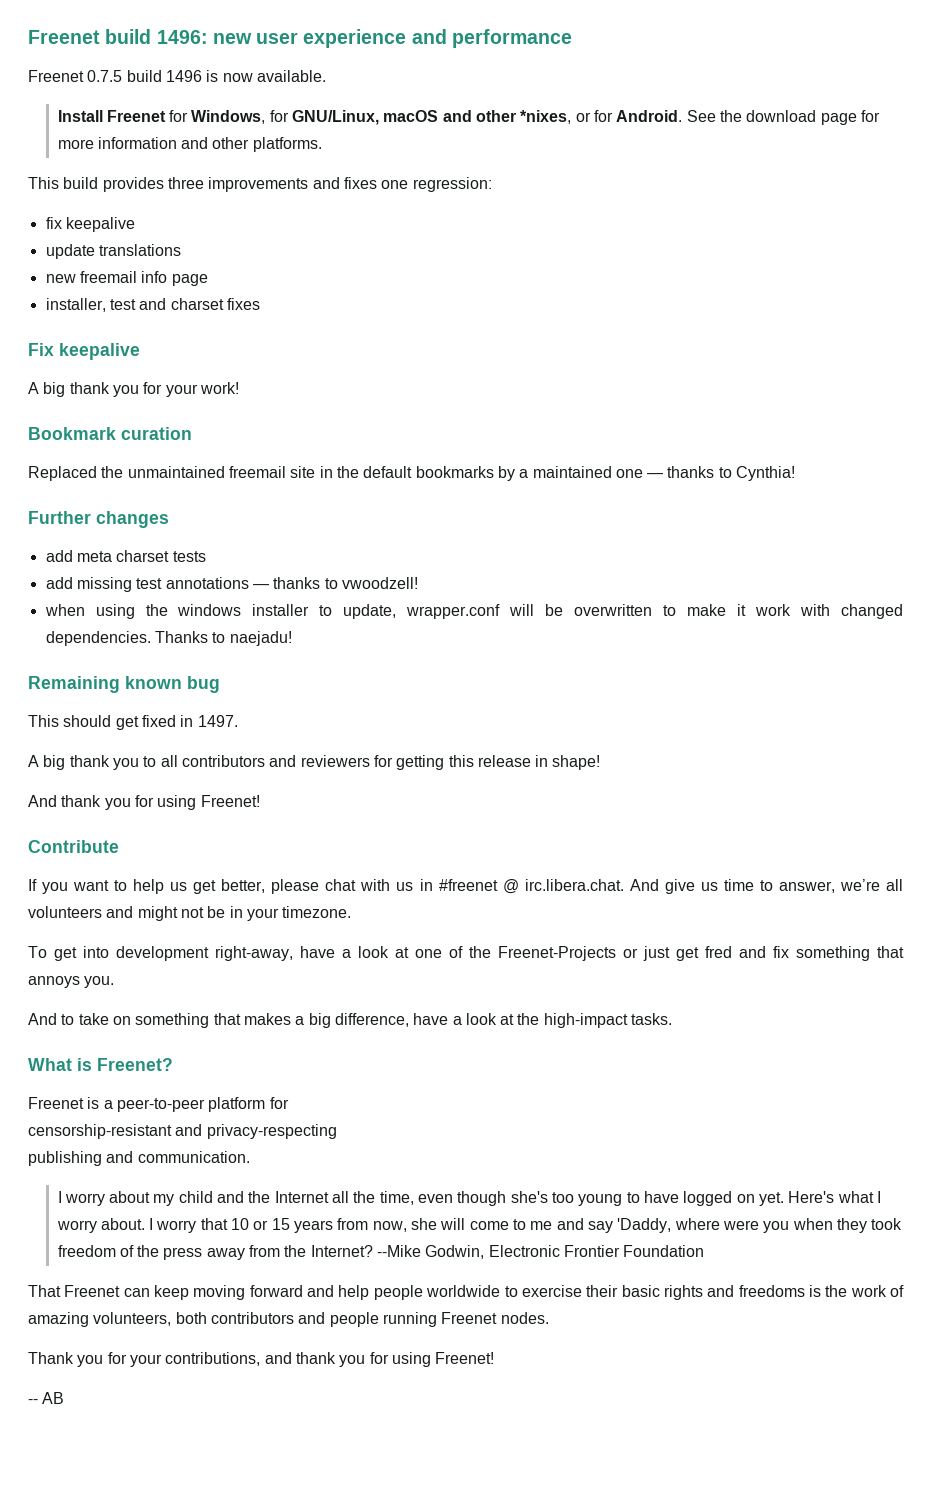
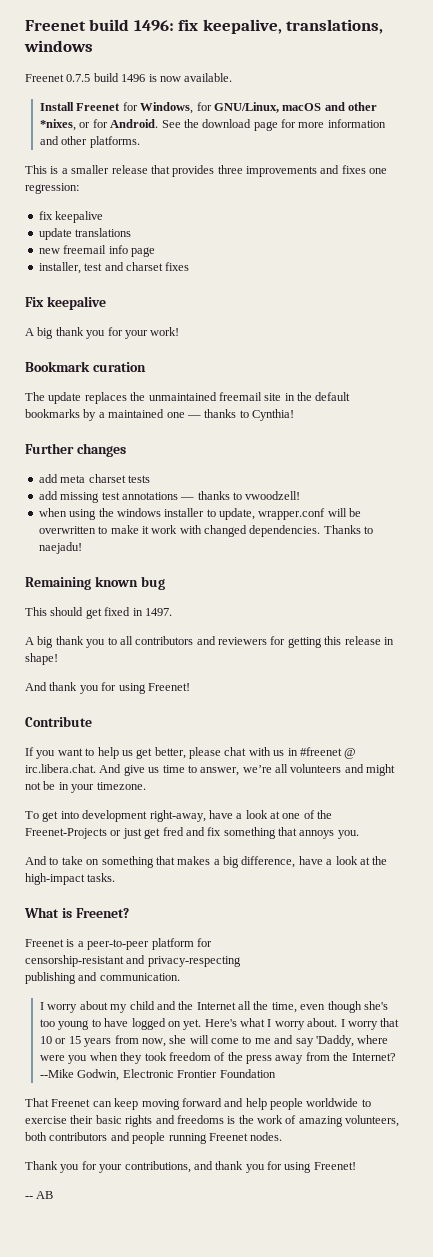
- Freenet build 1496: new user experience and performance
+ Freenet build 1496: fix keepalive, translations, windows
- This build provides three improvements and fixes one regression:
+ This is a smaller release that provides three improvements and fixes one regression:
- Replaced the unmaintained freemail site in the default bookmarks by a maintained one — thanks to Cynthia!
+ The update replaces the unmaintained freemail site in the default bookmarks by a maintained one — thanks to Cynthia!

